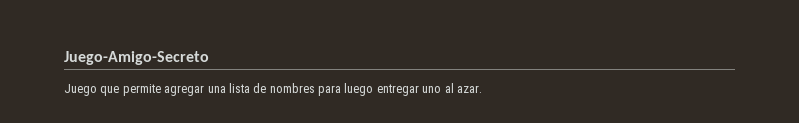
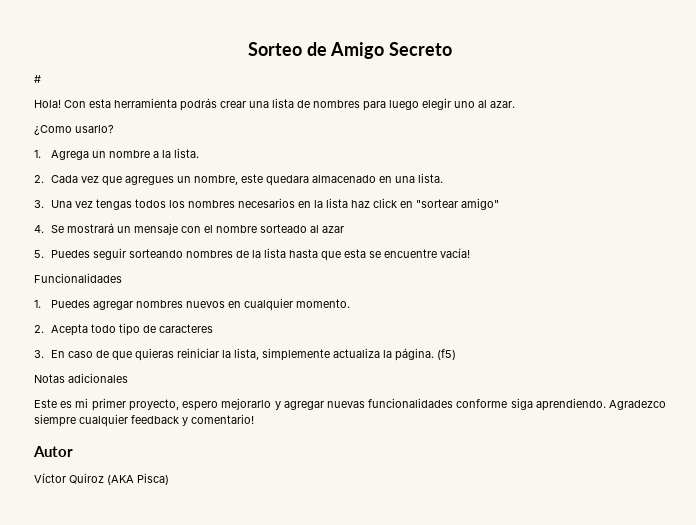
- Juego-Amigo-Secreto
- Juego que permite agregar una lista de nombres para luego entregar uno al azar.
+ Sorteo de Amigo Secreto
+ #
+ Hola! Con esta herramienta podrás crear una lista de nombres para luego elegir uno al azar.
+ ¿Como usarlo?
+ 1. Agrega un nombre a la lista.
+ 2. Cada vez que agregues un nombre, este quedara almacenado en una lista.
+ 3. Una vez tengas todos los nombres necesarios en la lista haz click en "sortear amigo"
+ 4. Se mostrará un mensaje con el nombre sorteado al azar
+ 5. Puedes seguir sorteando nombres de la lista hasta que esta se encuentre vacía!
+ Funcionalidades
+ 1. Puedes agregar nombres nuevos en cualquier momento.
+ 2. Acepta todo tipo de caracteres
+ 3. En caso de que quieras reiniciar la lista, simplemente actualiza la página. (f5)
+ Notas adicionales
+ Este es mi primer proyecto, espero mejorarlo y agregar nuevas funcionalidades conforme siga aprendiendo. Agradezco siempre cualquier feedback y comentario!
+ Autor
+ Víctor Quiroz (AKA Pisca)

